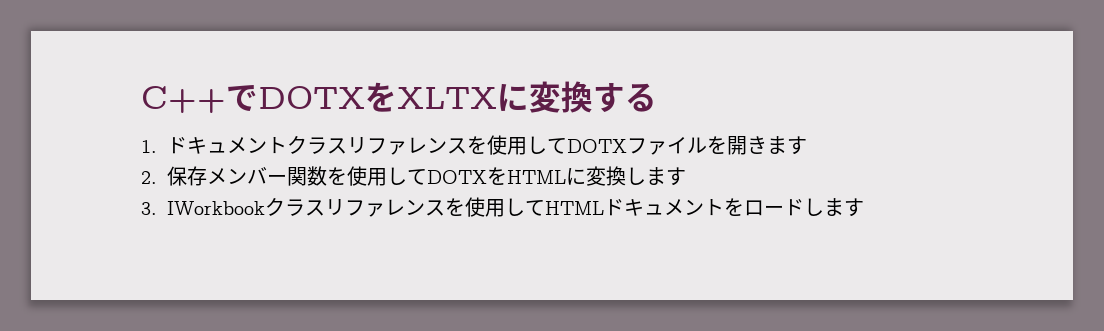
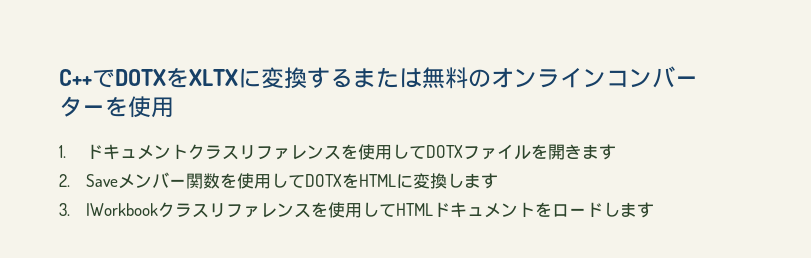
- C++でDOTXをXLTXに変換する
+ C++でDOTXをXLTXに変換するまたは無料のオンラインコンバーターを使用
- 2.保存メンバー関数を使用してDOTXをHTMLに変換します
+ 2. Saveメンバー関数を使用してDOTXをHTMLに変換します

